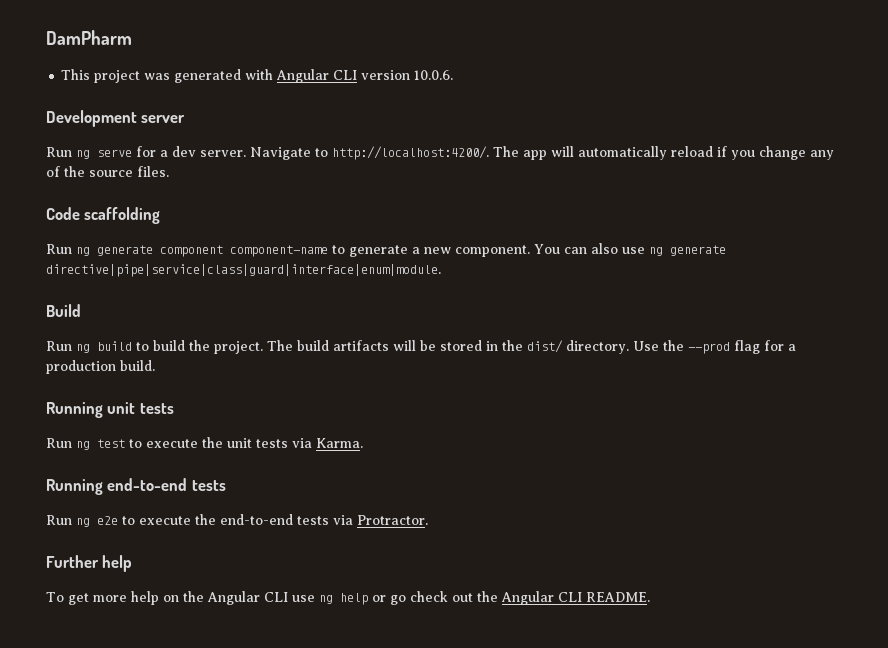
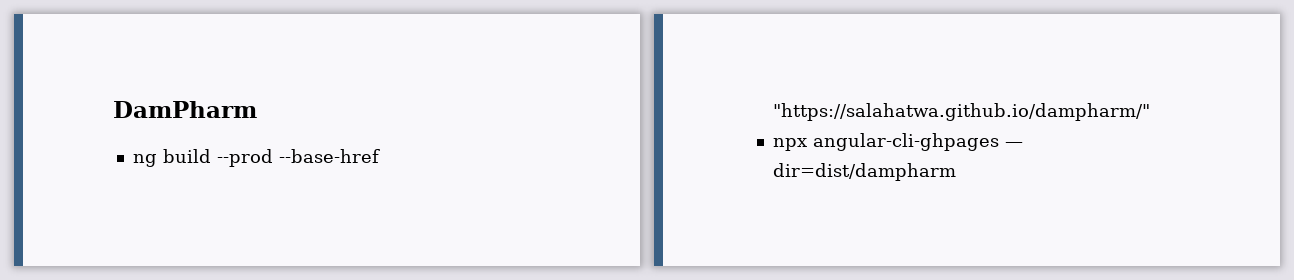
- This project was generated with Angular CLI version 10.0.6.
- Development server
- Run ng serve for a dev server. Navigate to http://localhost:4200/. The app will automatically reload if you change any of the source files.
- Code scaffolding
- Run ng generate component component-name to generate a new component. You can also use ng generate directive|pipe|service|class|guard|interface|enum|module.
- Build
- Run ng build to build the project. The build artifacts will be stored in the dist/ directory. Use the --prod flag for a production build.
- Running unit tests
- Run ng test to execute the unit tests via Karma.
- Running end-to-end tests
- Run ng e2e to execute the end-to-end tests via Protractor.
- Further help
- To get more help on the Angular CLI use ng help or go check out the Angular CLI README.
+ ng build --prod --base-href "https://salahatwa.github.io/dampharm/"
+ npx angular-cli-ghpages — dir=dist/dampharm

